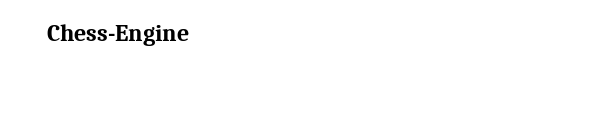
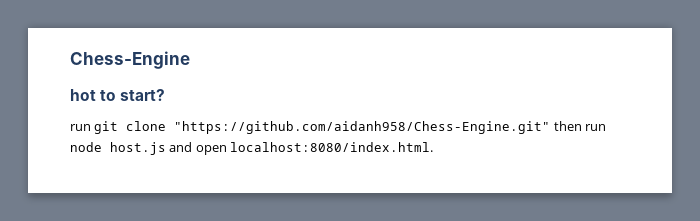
+ hot to start?
+ run git clone "https://github.com/aidanh958/Chess-Engine.git" then run node host.js and open localhost:8080/index.html.

